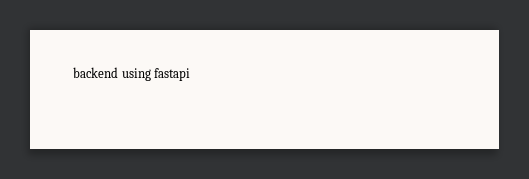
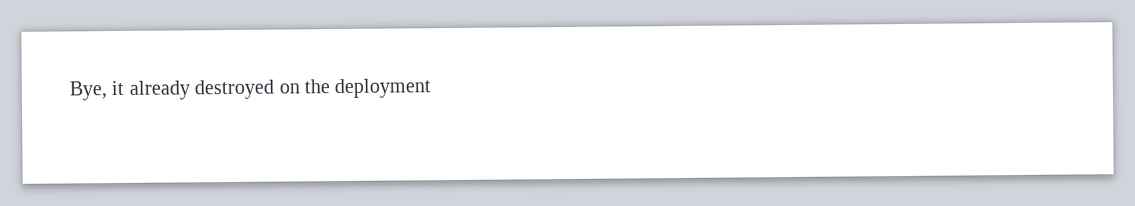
- backend using fastapi
+ Bye, it already destroyed on the deployment

